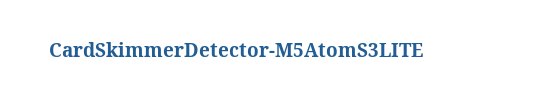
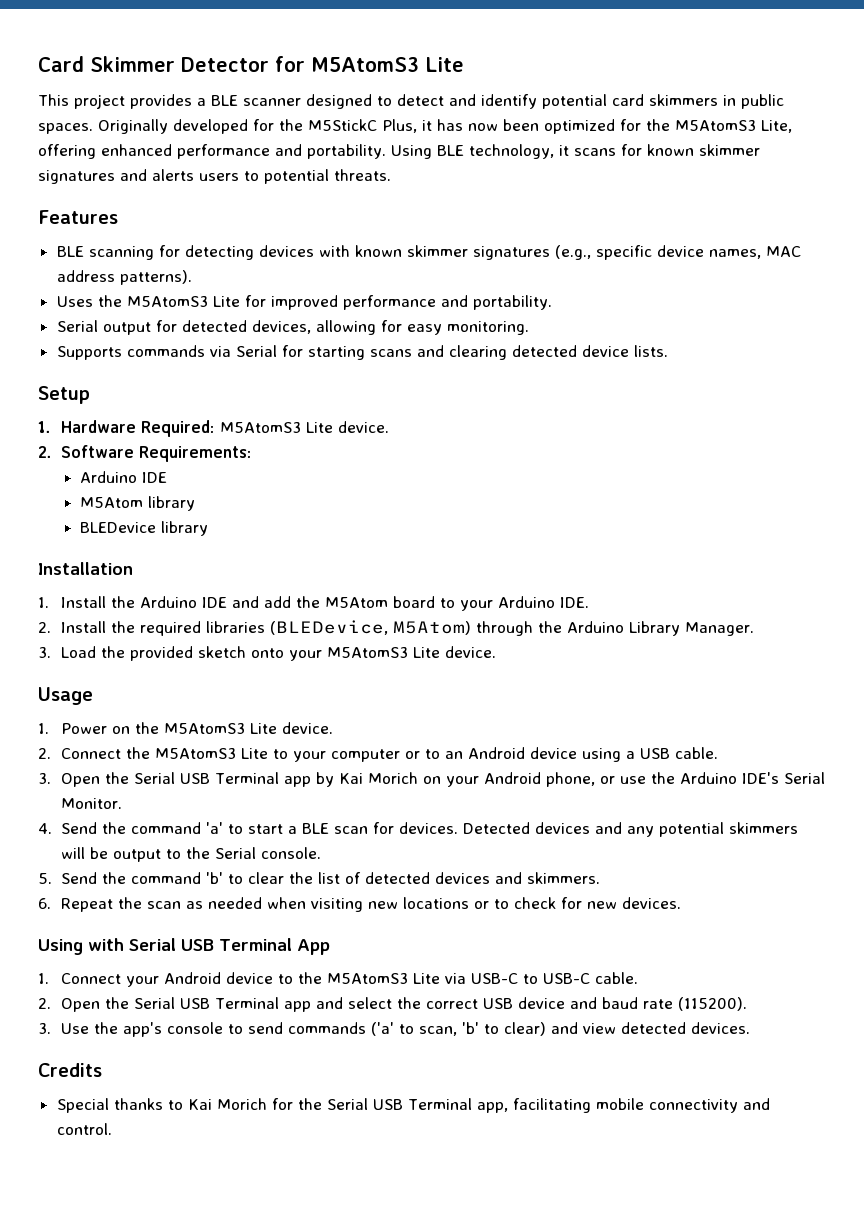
- CardSkimmerDetector-M5AtomS3LITE
+ Card Skimmer Detector for M5AtomS3 Lite
+ This project provides a BLE scanner designed to detect and identify potential card skimmers in public spaces. Originally developed for the M5StickC Plus, it has now been optimized for the M5AtomS3 Lite, offering enhanced performance and portability. Using BLE technology, it scans for known skimmer signatures and alerts users to potential threats.
+ Features
+ BLE scanning for detecting devices with known skimmer signatures (e.g., specific device names, MAC address patterns).
+ Uses the M5AtomS3 Lite for improved performance and portability.
+ Serial output for detected devices, allowing for easy monitoring.
+ Supports commands via Serial for starting scans and clearing detected device lists.
+ Setup
+ 1. Hardware Required: M5AtomS3 Lite device.
+ 2. Software Requirements:
+ Arduino IDE
+ M5Atom library
+ BLEDevice library
+ Installation
+ 1. Install the Arduino IDE and add the M5Atom board to your Arduino IDE.
+ 2. Install the required libraries (BLEDevice, M5Atom) through the Arduino Library Manager.
+ 3. Load the provided sketch onto your M5AtomS3 Lite device.
+ Usage
+ 1. Power on the M5AtomS3 Lite device.
+ 2. Connect the M5AtomS3 Lite to your computer or to an Android device using a USB cable.
+ 3. Open the Serial USB Terminal app by Kai Morich on your Android phone, or use the Arduino IDE's Serial Monitor.
+ 4. Send the command 'a' to start a BLE scan for devices. Detected devices and any potential skimmers will be output to the Serial console.
+ 5. Send the command 'b' to clear the list of detected devices and skimmers.
+ 6. Repeat the scan as needed when visiting new locations or to check for new devices.
+ Using with Serial USB Terminal App
+ 1. Connect your Android device to the M5AtomS3 Lite via USB-C to USB-C cable.
+ 2. Open the Serial USB Terminal app and select the correct USB device and baud rate (115200).
+ 3. Use the app's console to send commands ('a' to scan, 'b' to clear) and view detected devices.
+ Credits
+ Special thanks to Kai Morich for the Serial USB Terminal app, facilitating mobile connectivity and control.

